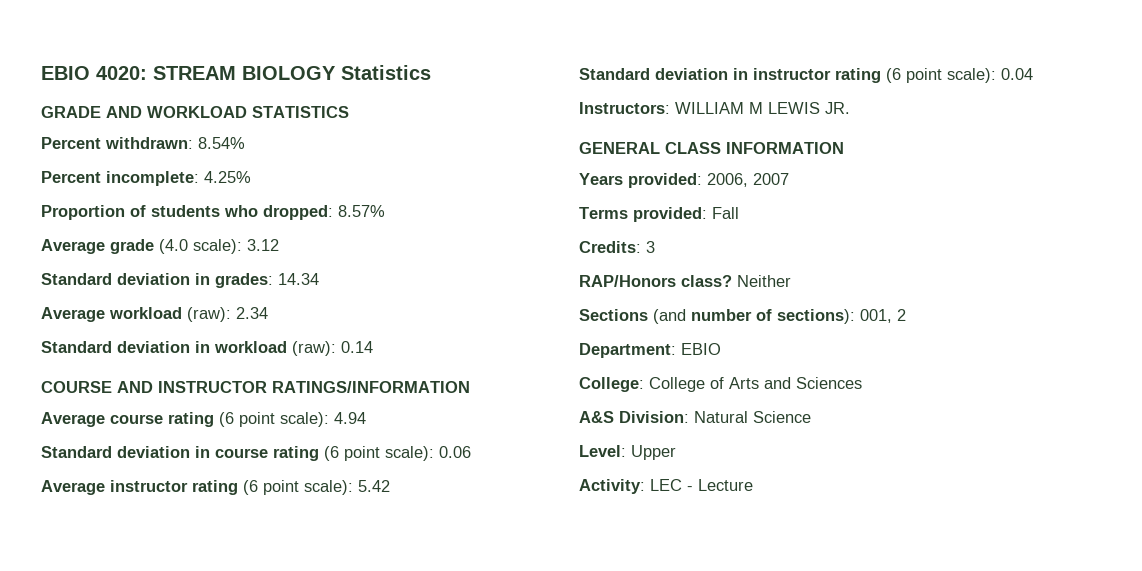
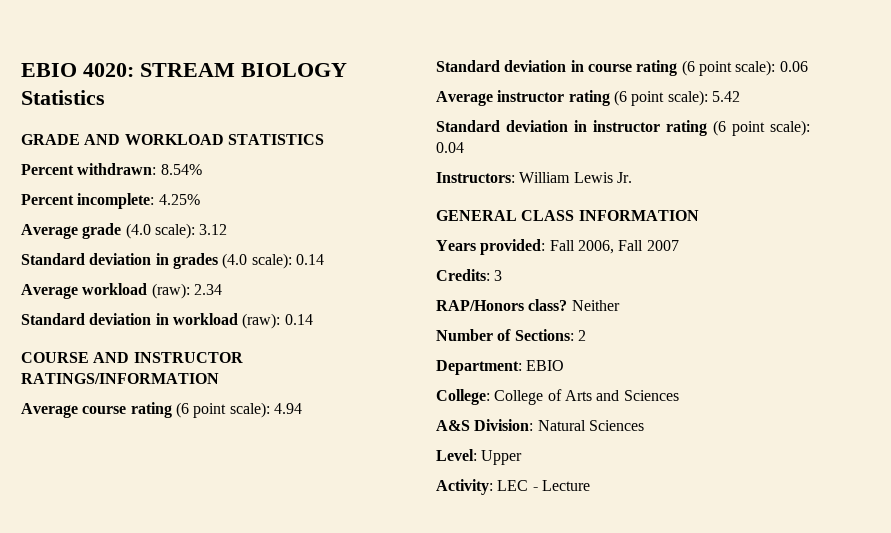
- Proportion of students who dropped: 8.57%
- Standard deviation in grades: 14.34
+ Standard deviation in grades (4.0 scale): 0.14
- Instructors: WILLIAM M LEWIS JR.
+ Instructors: William Lewis Jr.
- Years provided: 2006, 2007
- Terms provided: Fall
+ Years provided: Fall 2006, Fall 2007
- Sections (and number of sections): 001, 2
+ Number of Sections: 2
- A&S Division: Natural Science
+ A&S Division: Natural Sciences

